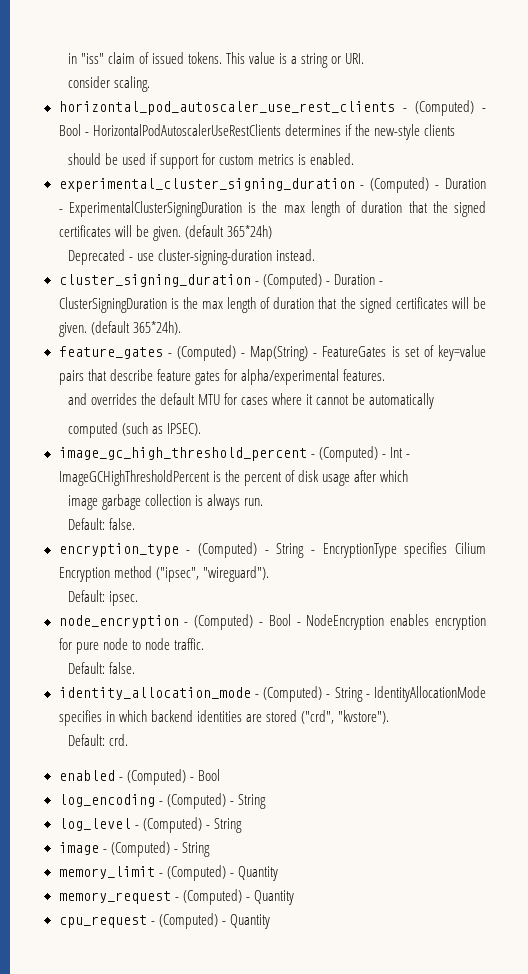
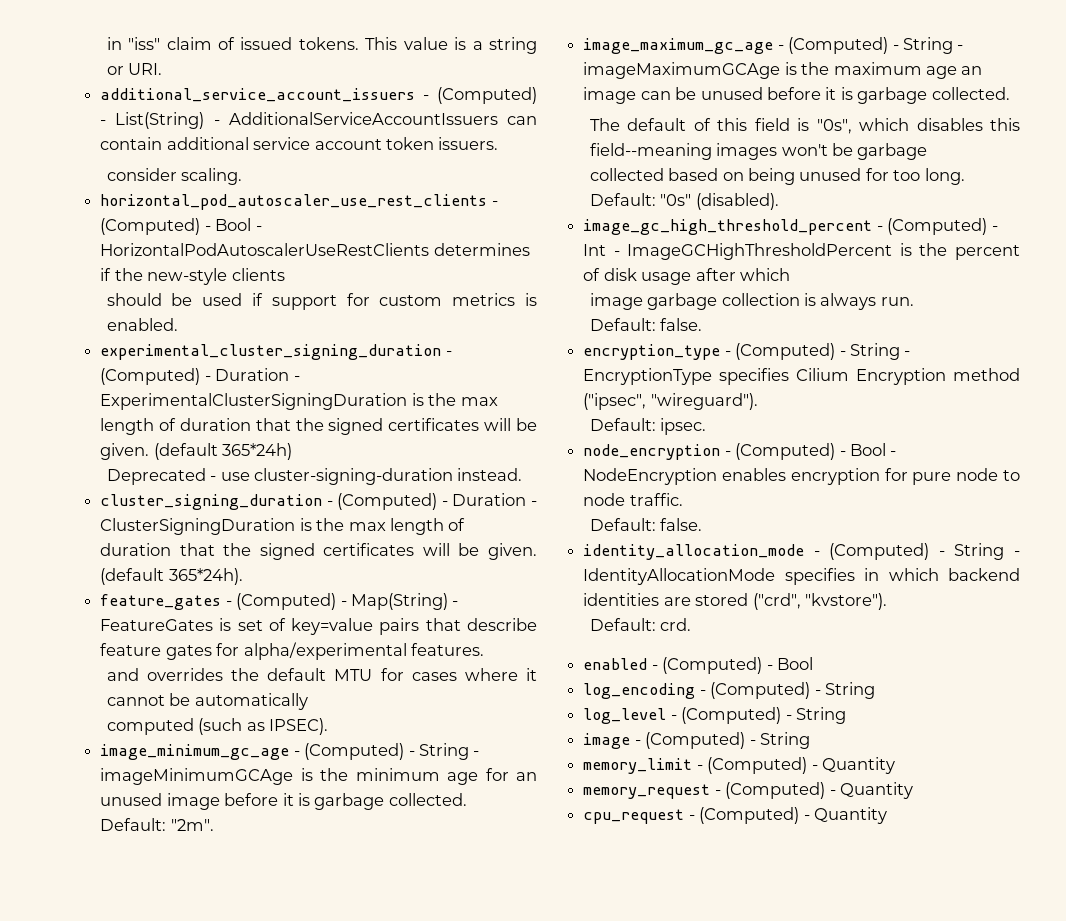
+ additional_service_account_issuers - (Computed) - List(String) - AdditionalServiceAccountIssuers can contain additional service account token issuers.
+ image_minimum_gc_age - (Computed) - String - imageMinimumGCAge is the minimum age for an unused image before it is garbage collected. Default: "2m".
+ image_maximum_gc_age - (Computed) - String - imageMaximumGCAge is the maximum age an image can be unused before it is garbage collected.
+ The default of this field is "0s", which disables this field--meaning images won't be garbage
+ collected based on being unused for too long. Default: "0s" (disabled).

